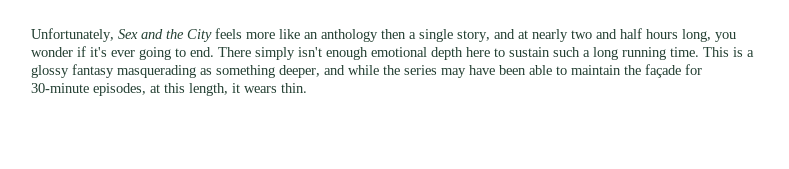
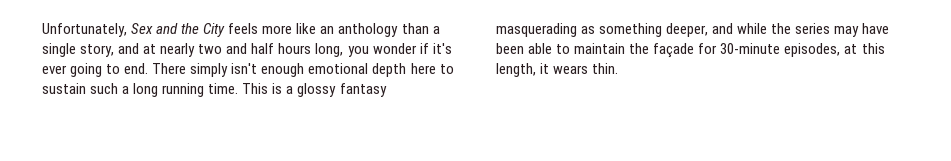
- Unfortunately, Sex and the City feels more like an anthology then a single story, and at nearly two and half hours long, you wonder if it's ever going to end.
+ Unfortunately, Sex and the City feels more like an anthology than a single story, and at nearly two and half hours long, you wonder if it's ever going to end.

